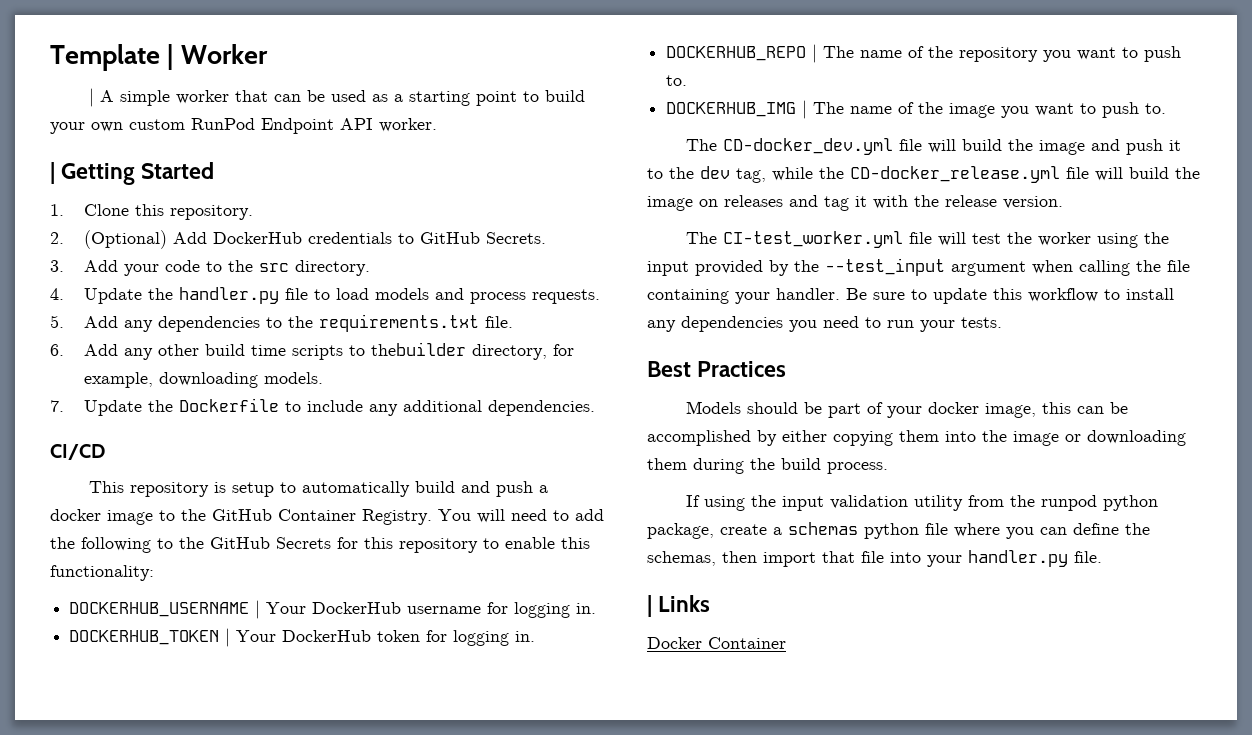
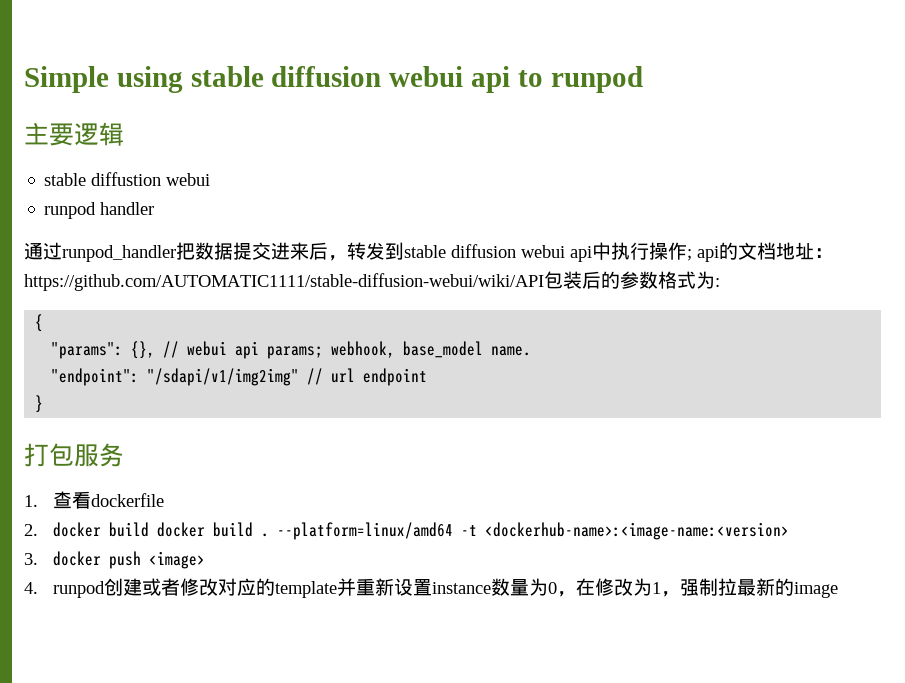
- Template | Worker
- | A simple worker that can be used as a starting point to build your own custom RunPod Endpoint API worker.
- | Getting Started
- 1. Clone this repository.
- 2. (Optional) Add DockerHub credentials to GitHub Secrets.
- 3. Add your code to the src directory.
- 4. Update the handler.py file to load models and process requests.
- 5. Add any dependencies to the requirements.txt file.
- 6. Add any other build time scripts to thebuilder directory, for example, downloading models.
- 7. Update the Dockerfile to include any additional dependencies.
- CI/CD
- This repository is setup to automatically build and push a docker image to the GitHub Container Registry. You will need to add the following to the GitHub Secrets for this repository to enable this functionality:
- DOCKERHUB_USERNAME | Your DockerHub username for logging in.
- DOCKERHUB_TOKEN | Your DockerHub token for logging in.
- DOCKERHUB_REPO | The name of the repository you want to push to.
- DOCKERHUB_IMG | The name of the image you want to push to.
- The CD-docker_dev.yml file will build the image and push it to the dev tag, while the CD-docker_release.yml file will build the image on releases and tag it with the release version.
- The CI-test_worker.yml file will test the worker using the input provided by the --test_input argument when calling the file containing your handler. Be sure to update this workflow to install any dependencies you need to run your tests.
- Best Practices
- Models should be part of your docker image, this can be accomplished by either copying them into the image or downloading them during the build process.
- If using the input validation utility from the runpod python package, create a schemas python file where you can define the schemas, then import that file into your handler.py file.
- | Links
- Docker Container
+ Simple using stable diffusion webui api to runpod
+ 主要逻辑
+ stable diffustion webui
+ runpod handler
+ 通过runpod_handler把数据提交进来后，转发到stable diffusion webui api中执行操作; api的文档地址：https://github.com/AUTOMATIC1111/stable-diffusion-webui/wiki/API包装后的参数格式为:
+ {
+ "params": {}, // webui api params; webhook, base_model name.
+ "endpoint": "/sdapi/v1/img2img" // url endpoint
+ }
+ 打包服务
+ 1.查看dockerfile
+ 2. docker build docker build . --platform=linux/amd64 -t <dockerhub-name>:<image-name:<version>
+ 3. docker push <image>
+ 4. runpod创建或者修改对应的template并重新设置instance数量为0，在修改为1，强制拉最新的image

